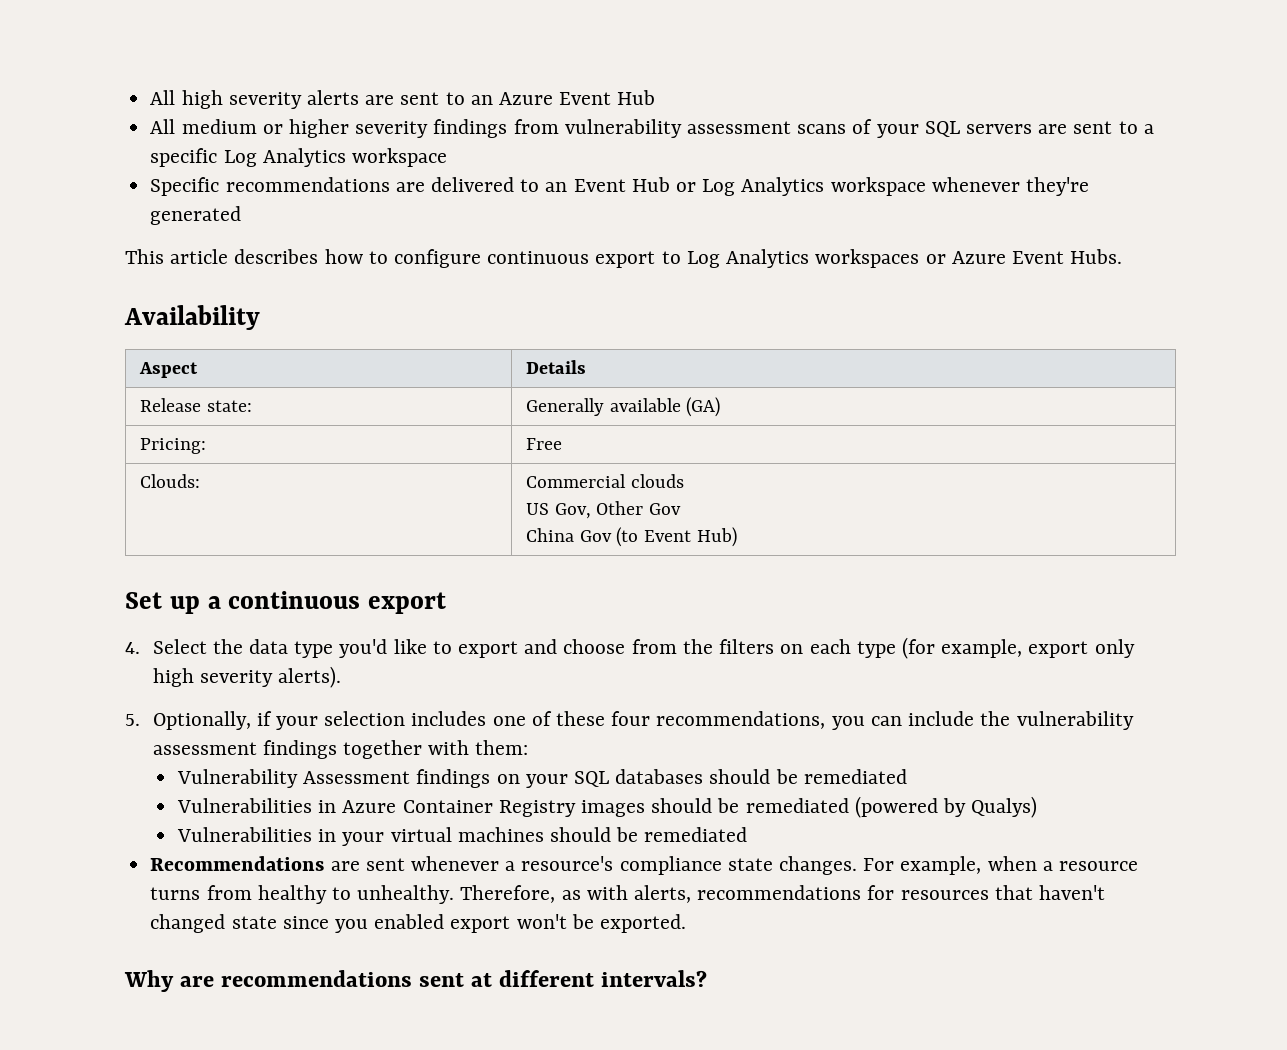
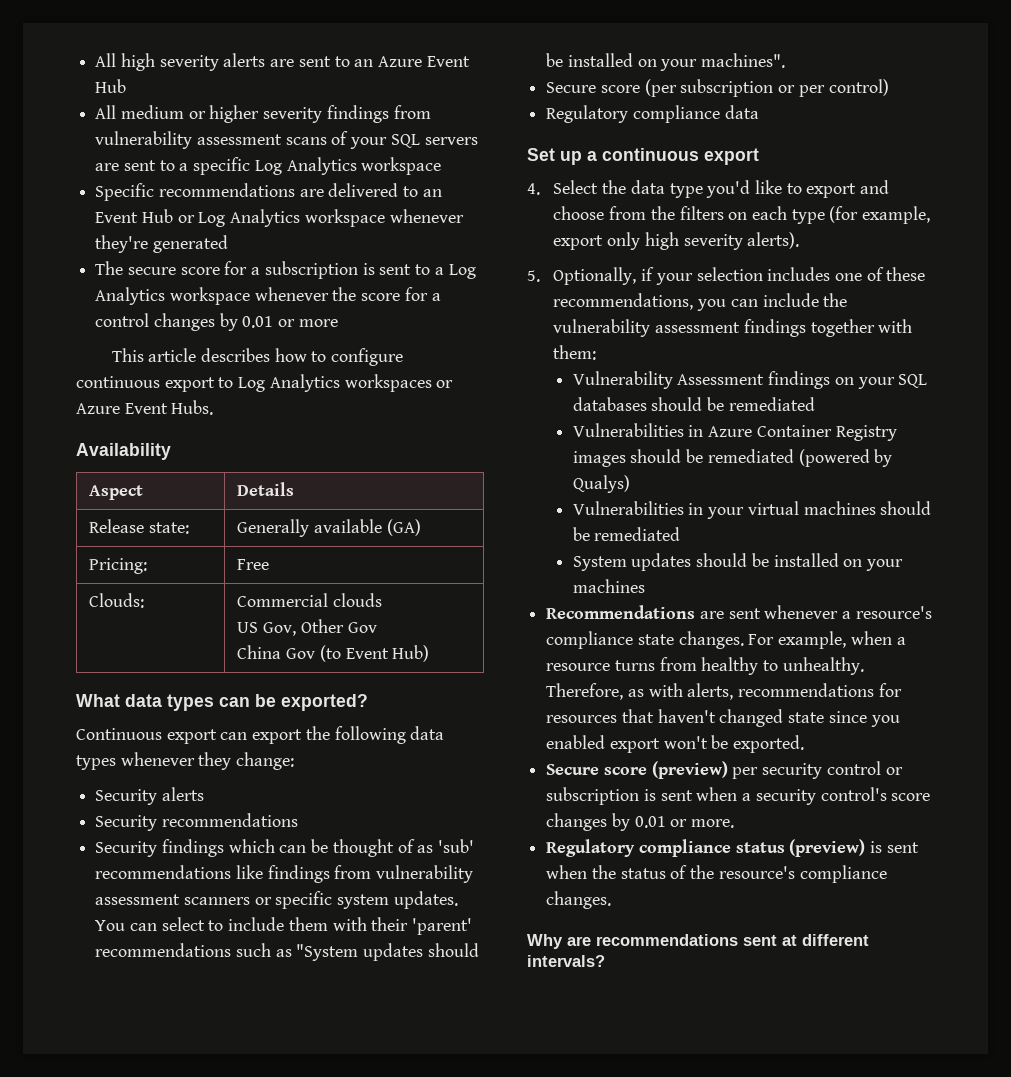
+ The secure score for a subscription is sent to a Log Analytics workspace whenever the score for a control changes by 0.01 or more
+ What data types can be exported?
+ Continuous export can export the following data types whenever they change:
+ Security alerts
+ Security recommendations
+ Security findings which can be thought of as 'sub' recommendations like findings from vulnerability assessment scanners or specific system updates. You can select to include them with their 'parent' recommendations such as "System updates should be installed on your machines".
+ Secure score (per subscription or per control)
+ Regulatory compliance data
- 5. Optionally, if your selection includes one of these four recommendations, you can include the vulnerability assessment findings together with them:
+ 5. Optionally, if your selection includes one of these recommendations, you can include the vulnerability assessment findings together with them:
+ System updates should be installed on your machines
+ Secure score (preview) per security control or subscription is sent when a security control's score changes by 0.01 or more.
+ Regulatory compliance status (preview) is sent when the status of the resource's compliance changes.

